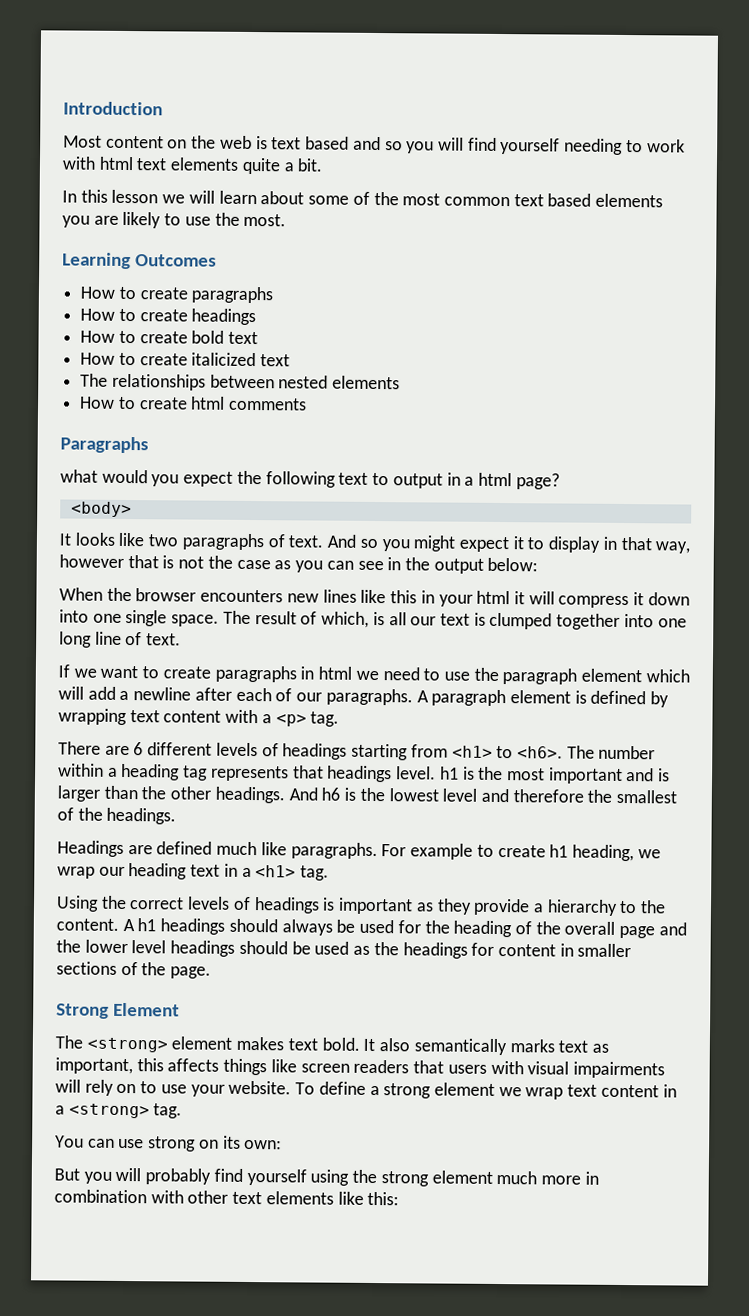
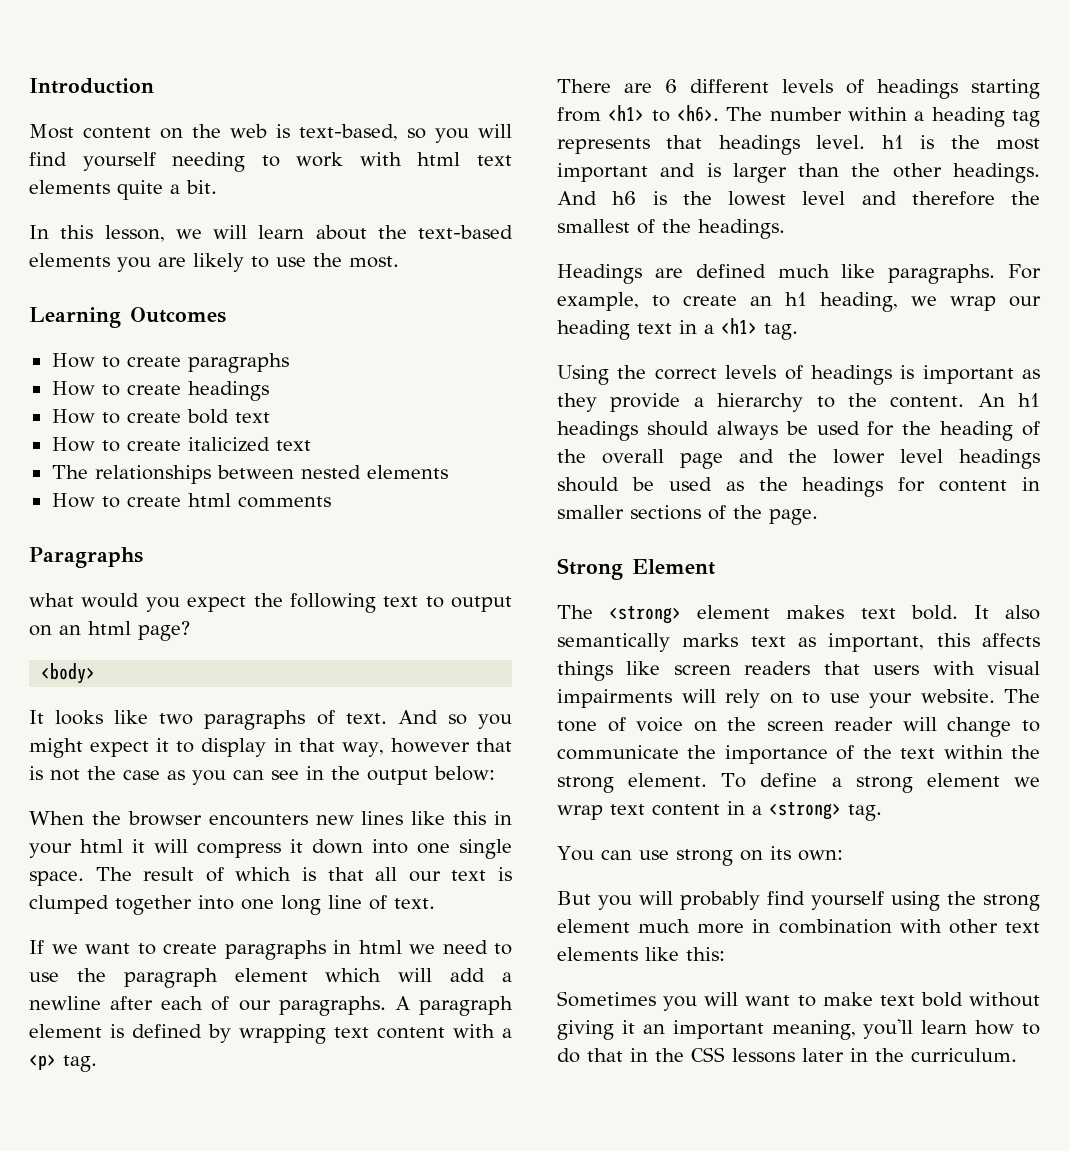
- Most content on the web is text based and so you will find yourself needing to work with html text elements quite a bit.
+ Most content on the web is text-based, so you will find yourself needing to work with html text elements quite a bit.
- In this lesson we will learn about some of the most common text based elements you are likely to use the most.
+ In this lesson, we will learn about the text-based elements you are likely to use the most.
- what would you expect the following text to output in a html page?
+ what would you expect the following text to output on an html page?
- The result of which, is all our text is clumped together into one long line of text.
+ The result of which is that all our text is clumped together into one long line of text.
- For example to create h1 heading, we wrap our heading text in a <h1> tag.
+ For example, to create an h1 heading, we wrap our heading text in a <h1> tag.
- A h1 headings should always be used for the heading of the overall page and the lower level headings should be used as the headings for content in smaller sections of the page.
+ An h1 headings should always be used for the heading of the overall page and the lower level headings should be used as the headings for content in smaller sections of the page.
+ The tone of voice on the screen reader will change to communicate the importance of the text within the strong element.
+ Sometimes you will want to make text bold without giving it an important meaning, you'll learn how to do that in the CSS lessons later in the curriculum.

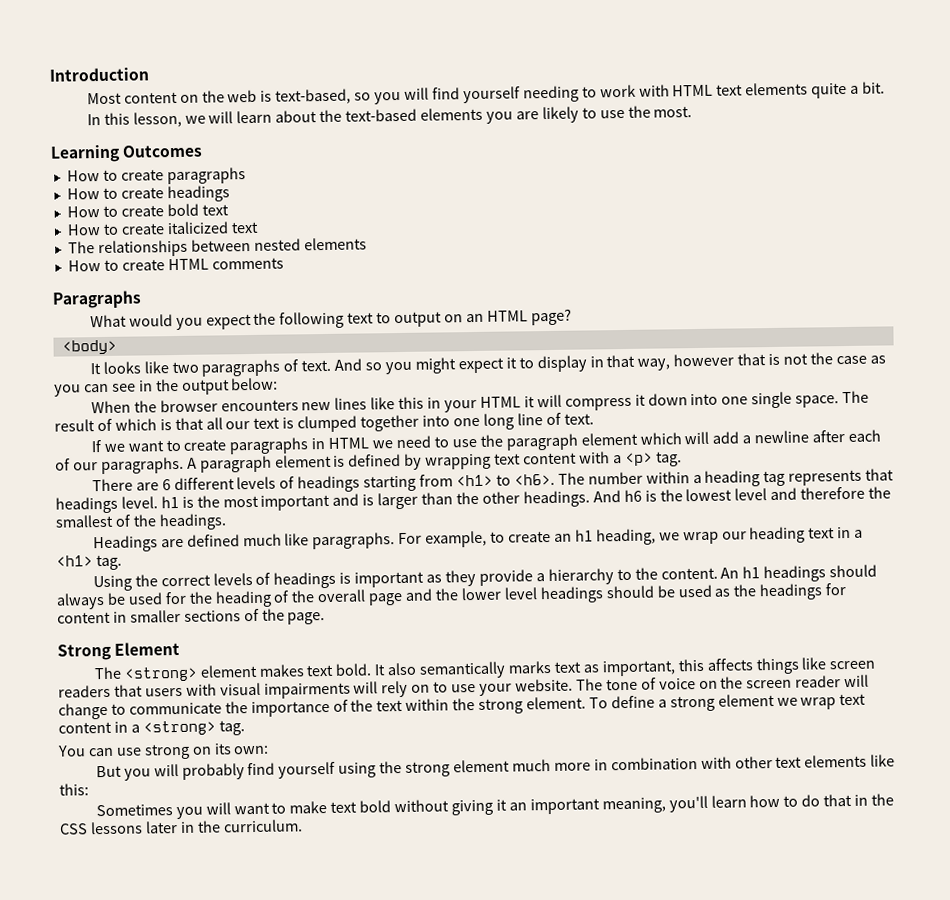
- Most content on the web is text-based, so you will find yourself needing to work with html text elements quite a bit.
+ Most content on the web is text-based, so you will find yourself needing to work with HTML text elements quite a bit.
- How to create html comments
+ How to create HTML comments
- what would you expect the following text to output on an html page?
+ What would you expect the following text to output on an HTML page?
- When the browser encounters new lines like this in your html it will compress it down into one single space.
+ When the browser encounters new lines like this in your HTML it will compress it down into one single space.
- If we want to create paragraphs in html we need to use the paragraph element which will add a newline after each of our paragraphs.
+ If we want to create paragraphs in HTML we need to use the paragraph element which will add a newline after each of our paragraphs.

